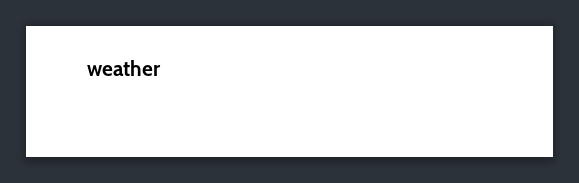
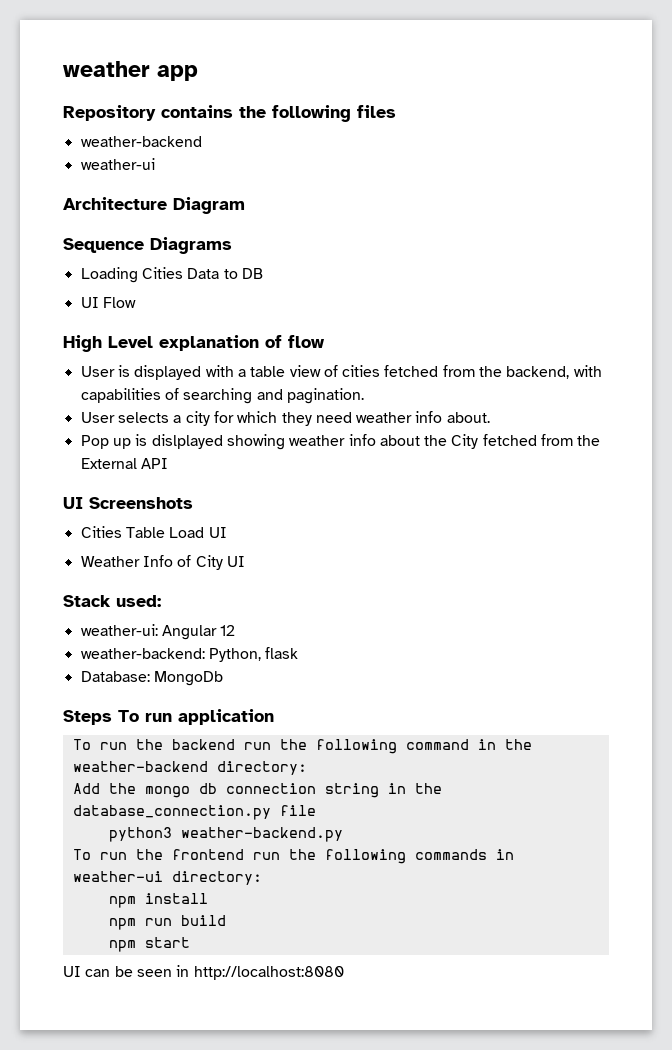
- weather
+ weather app
+ Repository contains the following files
+ weather-backend
+ weather-ui
+ Architecture Diagram
+ Sequence Diagrams
+ Loading Cities Data to DB
+ UI Flow
+ High Level explanation of flow
+ User is displayed with a table view of cities fetched from the backend, with capabilities of searching and pagination.
+ User selects a city for which they need weather info about.
+ Pop up is dislplayed showing weather info about the City fetched from the External API
+ UI Screenshots
+ Cities Table Load UI
+ Weather Info of City UI
+ Stack used:
+ weather-ui: Angular 12
+ weather-backend: Python, flask
+ Database: MongoDb
+ Steps To run application
+ To run the backend run the following command in the weather-backend directory:
+ Add the mongo db connection string in the database_connection.py file
+ python3 weather-backend.py
+ To run the frontend run the following commands in weather-ui directory:
+ npm install
+ npm run build
+ npm start
+ UI can be seen in http://localhost:8080

